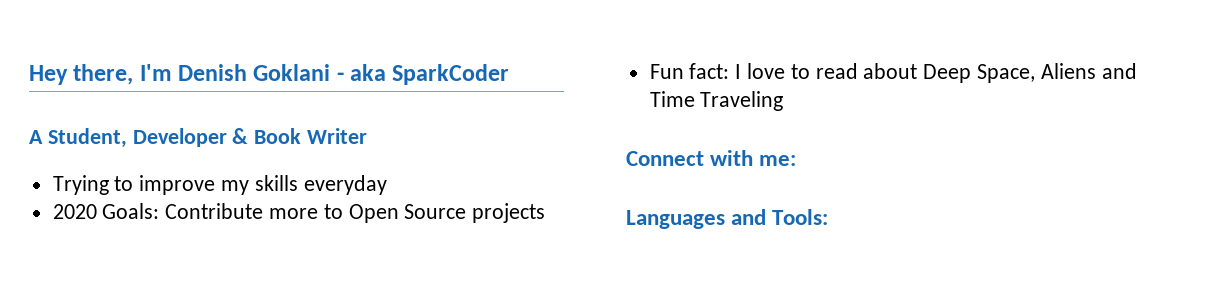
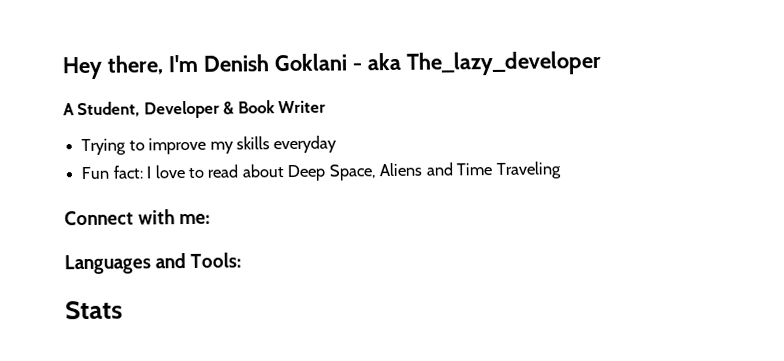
- Hey there, I'm Denish Goklani - aka SparkCoder
+ Hey there, I'm Denish Goklani - aka The_lazy_developer
- 2020 Goals: Contribute more to Open Source projects
+ Stats

